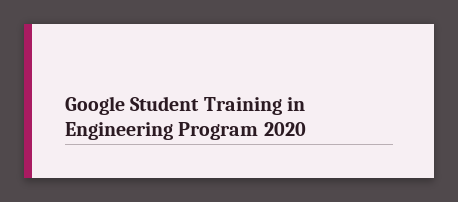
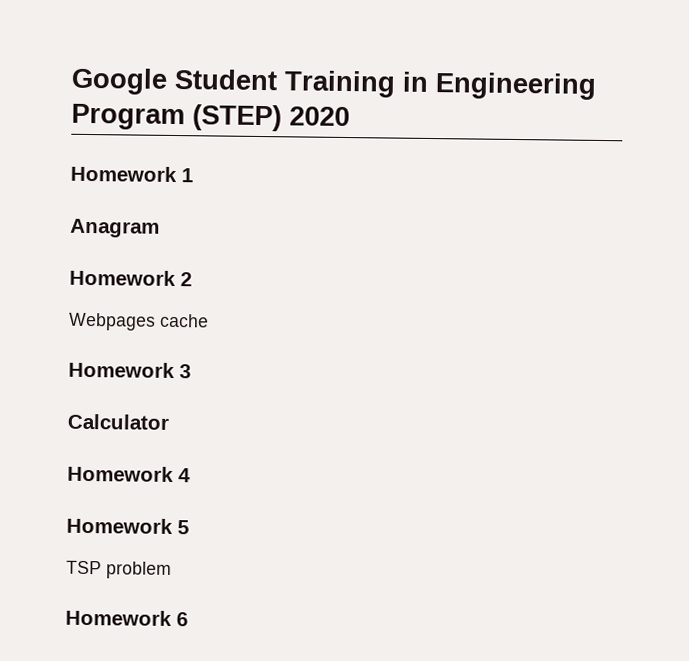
- Google Student Training in Engineering Program 2020
+ Google Student Training in Engineering Program (STEP) 2020
+ Homework 1
+ Anagram
+ Homework 2
+ Webpages cache
+ Homework 3
+ Calculator
+ Homework 4
+ Homework 5
+ TSP problem
+ Homework 6

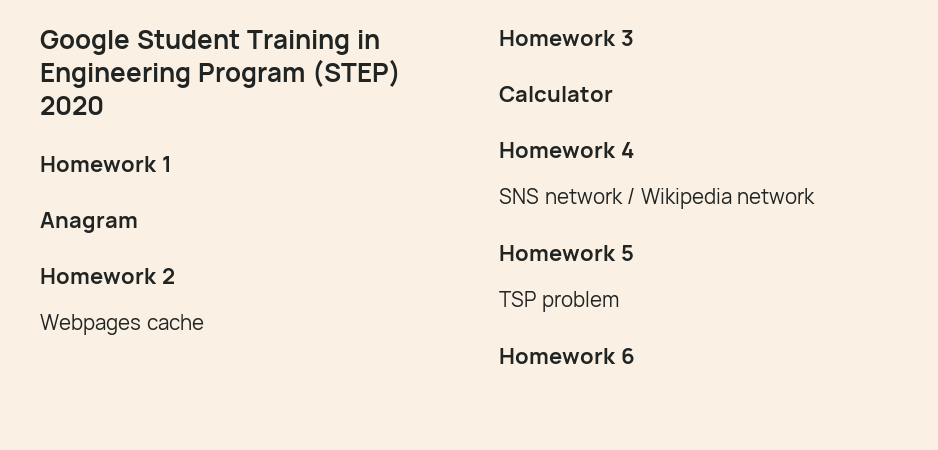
+ SNS network / Wikipedia network

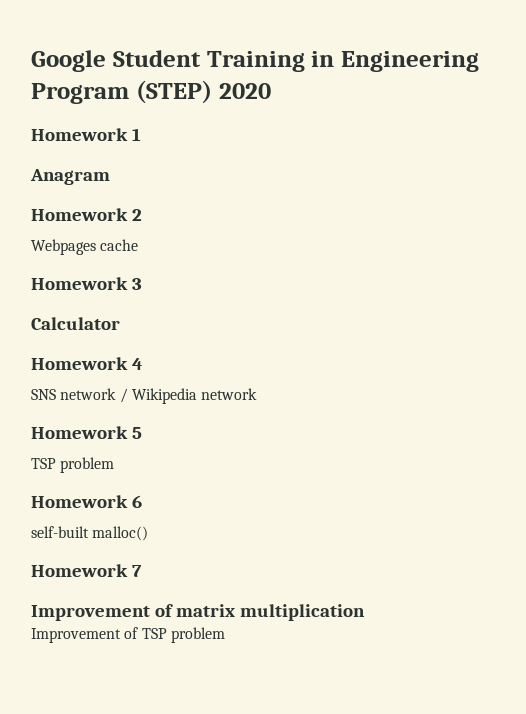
+ self-built malloc()
+ Homework 7
+ Improvement of matrix multiplication
+ Improvement of TSP problem

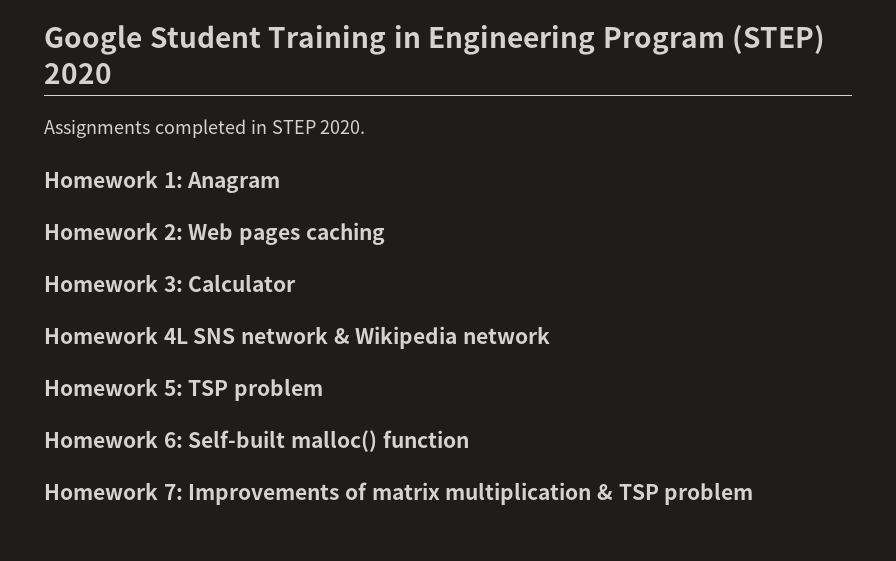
- Homework 1
- Anagram
+ Assignments completed in STEP 2020.
+ Homework 1: Anagram
- Homework 2
- Webpages cache
- Homework 3
- Calculator
+ Homework 2: Web pages caching
+ Homework 3: Calculator
- Homework 4
- SNS network / Wikipedia network
+ Homework 4L SNS network & Wikipedia network
- Homework 5
- TSP problem
+ Homework 5: TSP problem
- Homework 6
- self-built malloc()
- Homework 7
- Improvement of matrix multiplication
- Improvement of TSP problem
+ Homework 6: Self-built malloc() function
+ Homework 7: Improvements of matrix multiplication & TSP problem

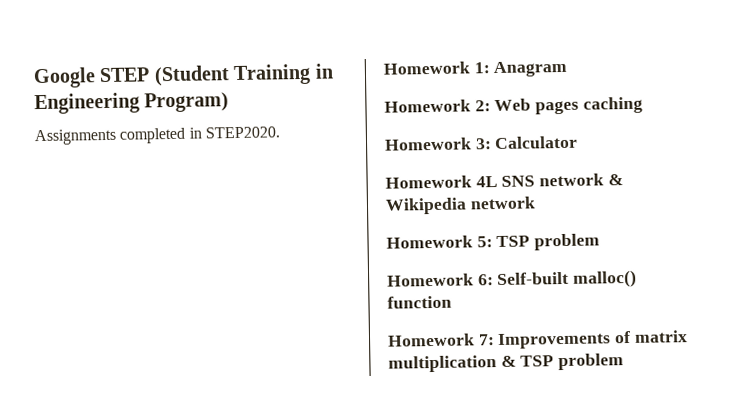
- Google Student Training in Engineering Program (STEP) 2020
+ Google STEP (Student Training in Engineering Program)
- Assignments completed in STEP 2020.
+ Assignments completed in STEP2020.

